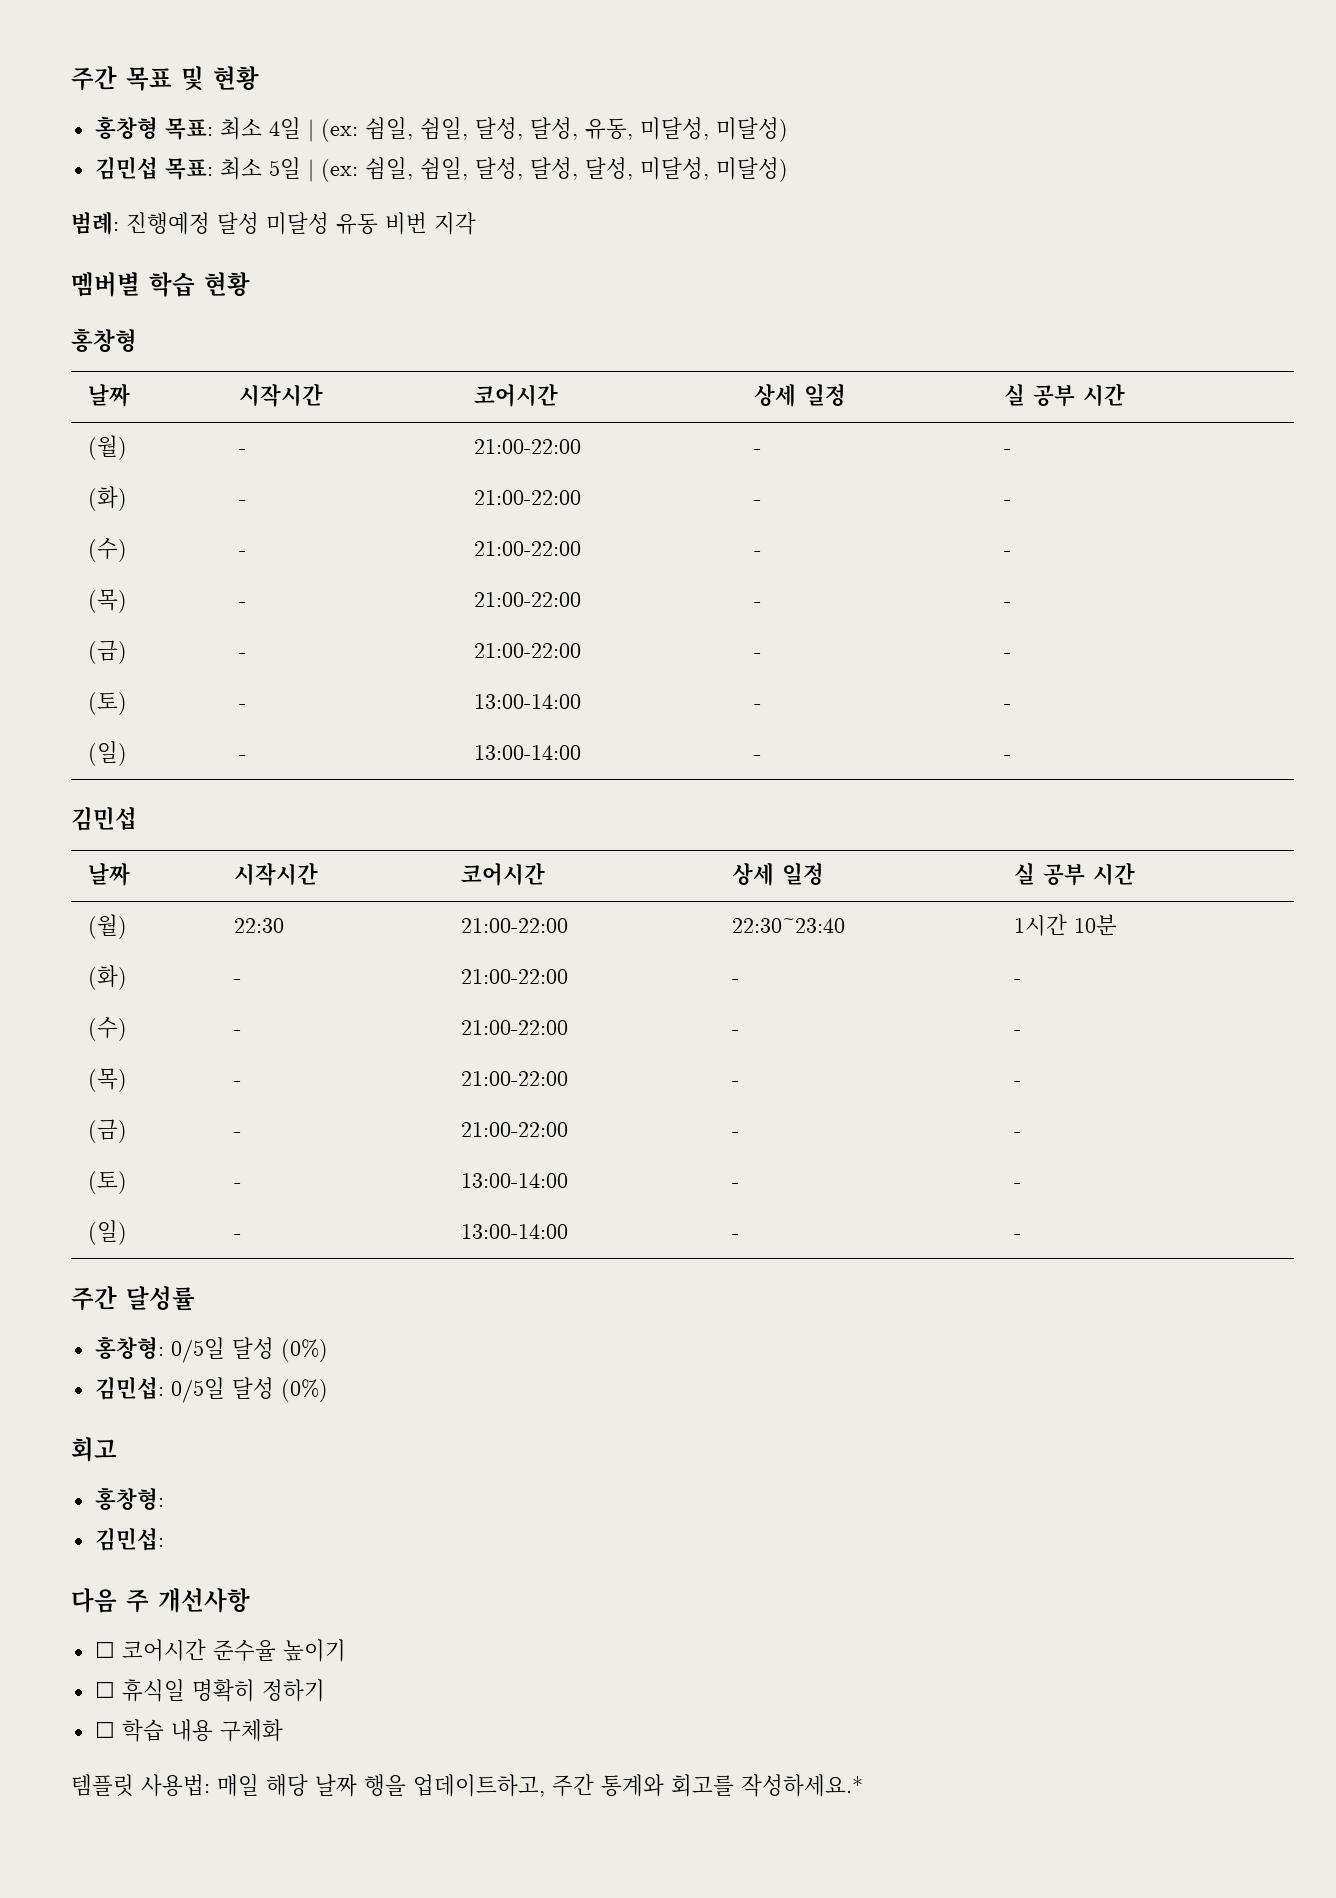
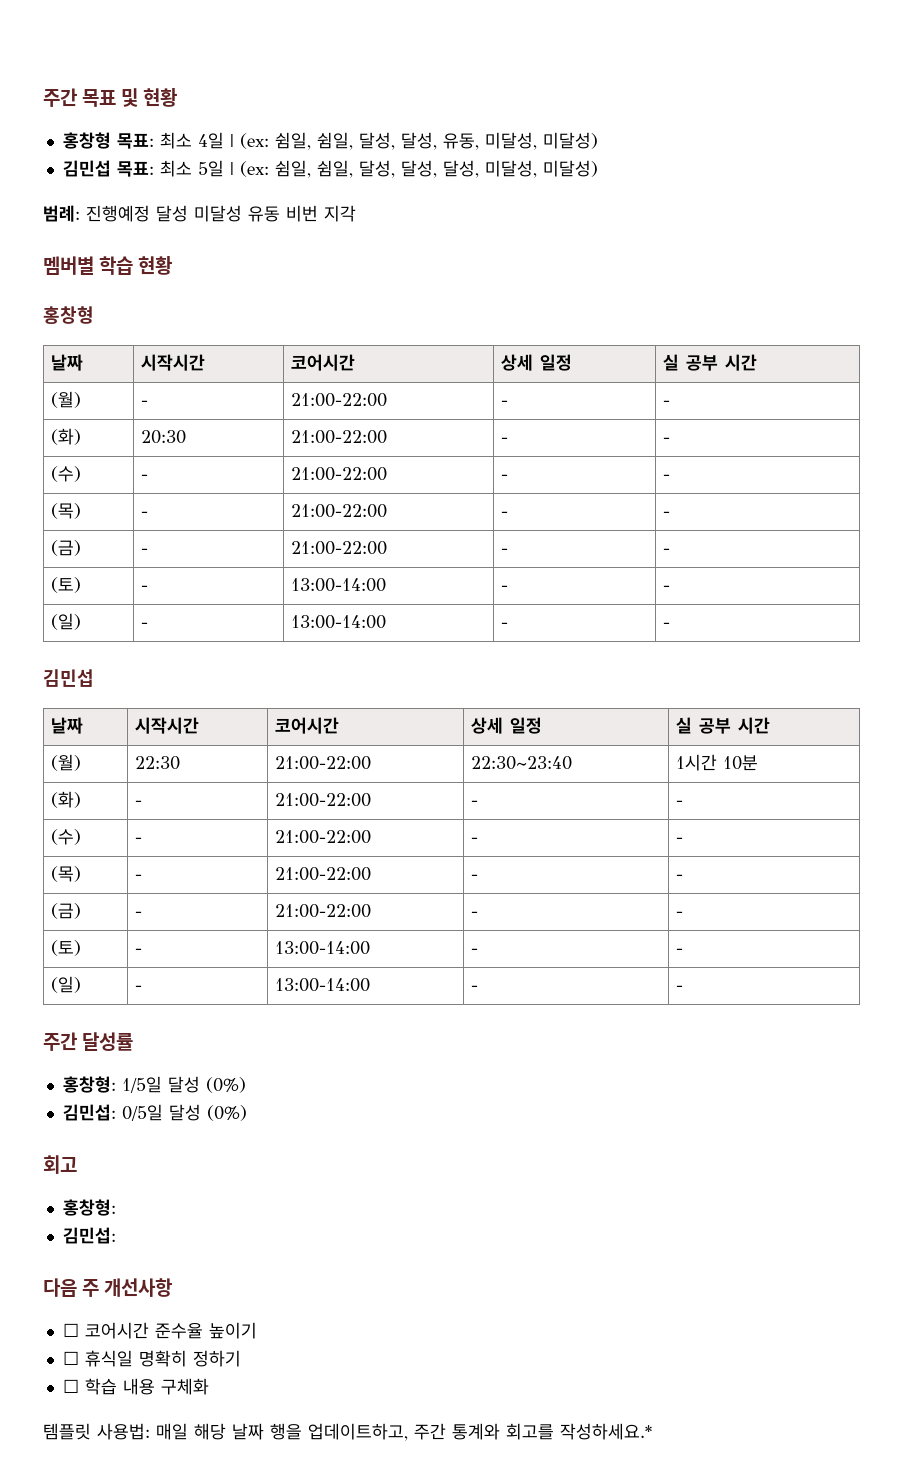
  (월) | - | 21:00-22:00 | - | -
- (화) | - | 21:00-22:00 | - | -
+ (화) | 20:30 | 21:00-22:00 | - | -
- 홍창형: 0/5일 달성 (0%)
+ 홍창형: 1/5일 달성 (0%)

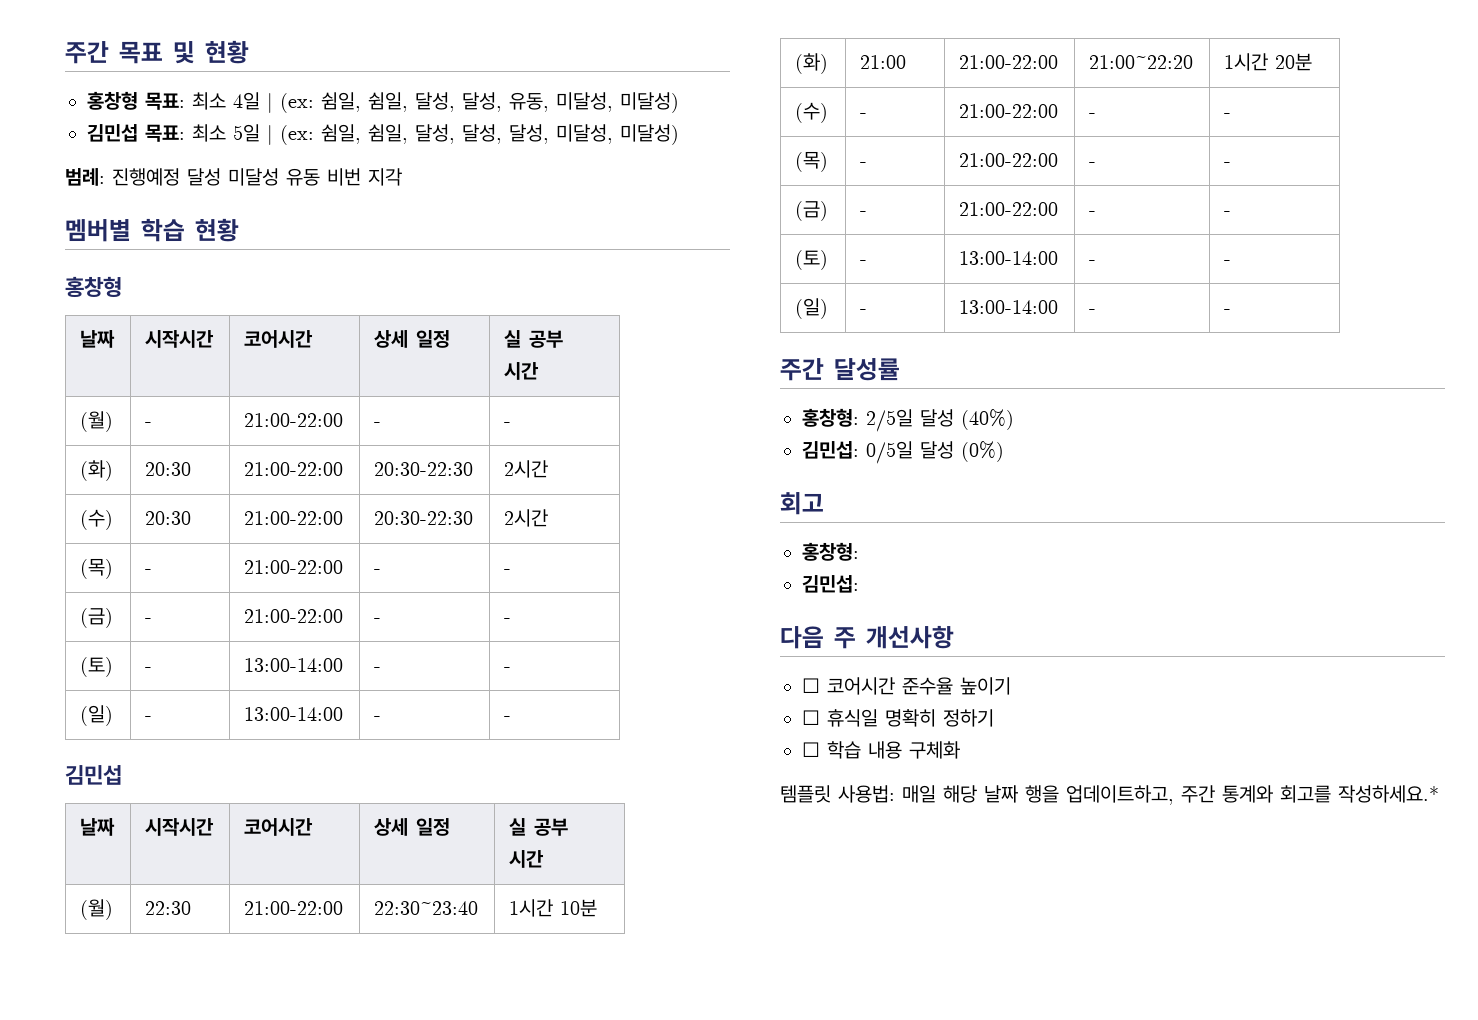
- (화) | 20:30 | 21:00-22:00 | - | -
- (수) | - | 21:00-22:00 | - | -
+ (화) | 20:30 | 21:00-22:00 | 20:30-22:30 | 2시간
+ (수) | 20:30 | 21:00-22:00 | 20:30-22:30 | 2시간
- (화) | - | 21:00-22:00 | - | -
+ (화) | 21:00 | 21:00-22:00 | 21:00~22:20 | 1시간 20분
- 홍창형: 1/5일 달성 (0%)
+ 홍창형: 2/5일 달성 (40%)

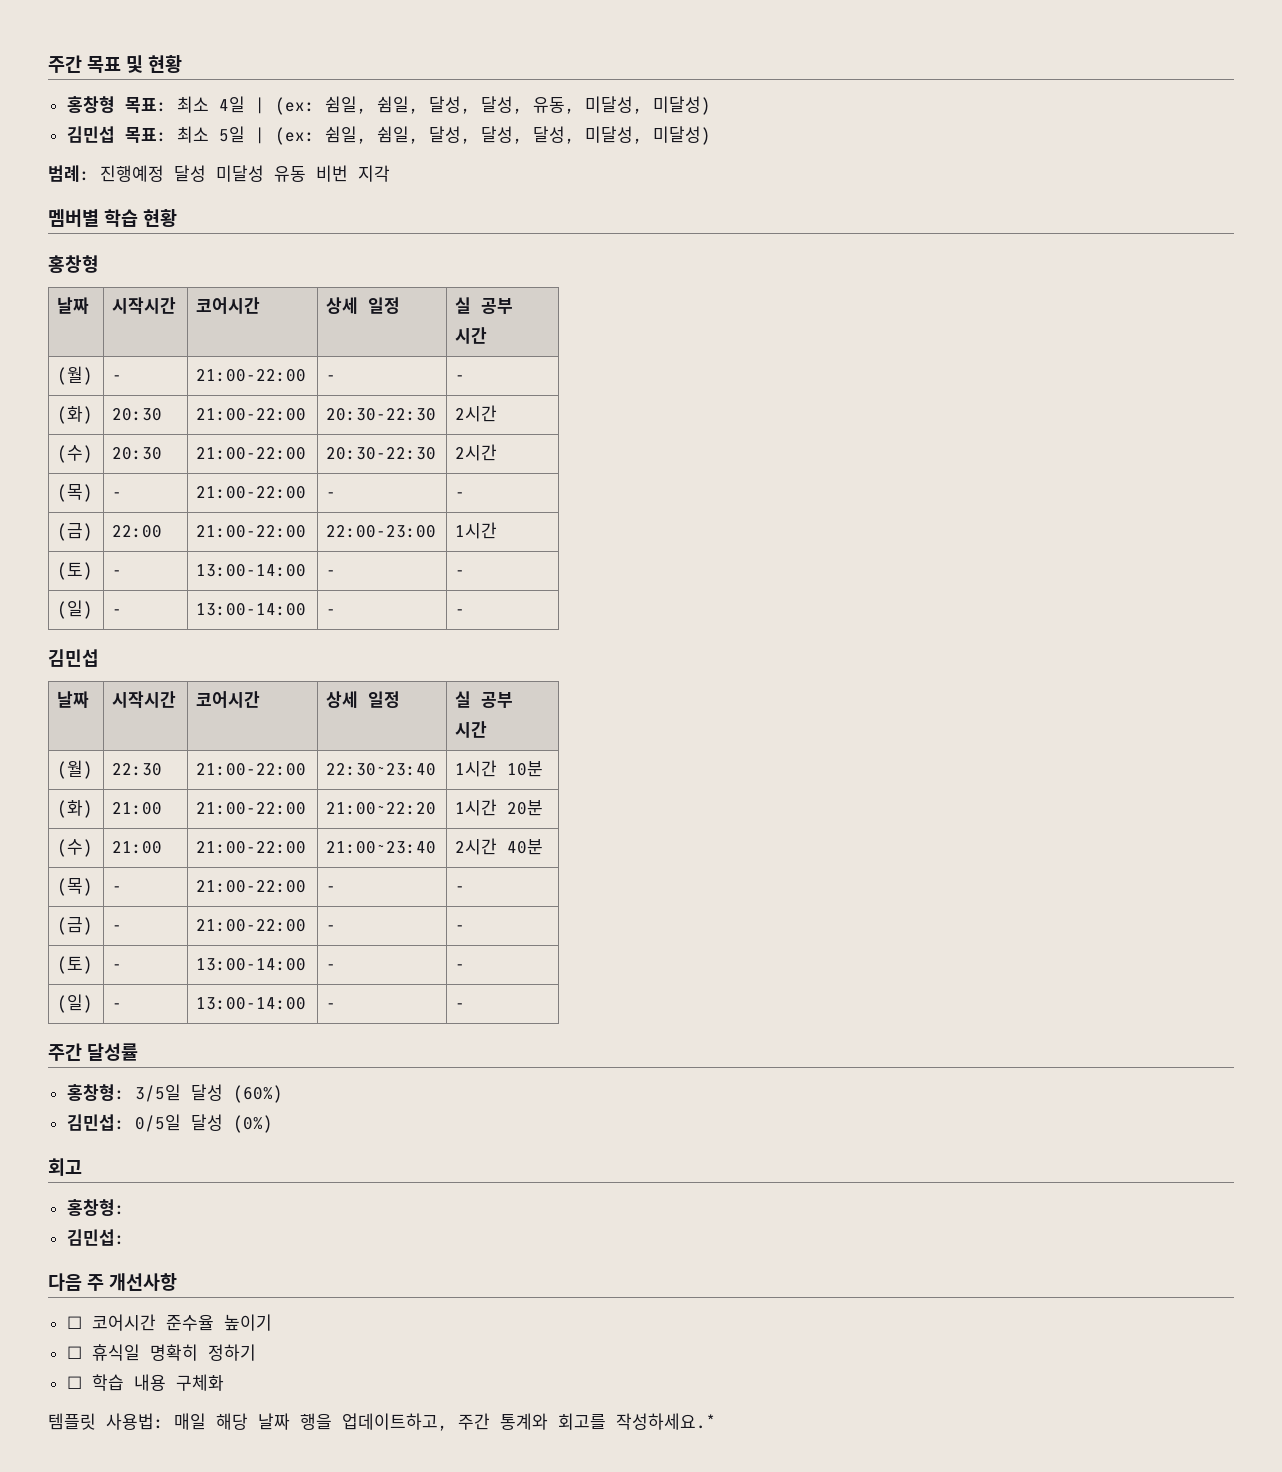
  (수) | 20:30 | 21:00-22:00 | 20:30-22:30 | 2시간
  (목) | - | 21:00-22:00 | - | -
- (금) | - | 21:00-22:00 | - | -
+ (금) | 22:00 | 21:00-22:00 | 22:00-23:00 | 1시간
- (수) | - | 21:00-22:00 | - | -
+ (수) | 21:00 | 21:00-22:00 | 21:00~23:40 | 2시간 40분
- 홍창형: 2/5일 달성 (40%)
+ 홍창형: 3/5일 달성 (60%)

